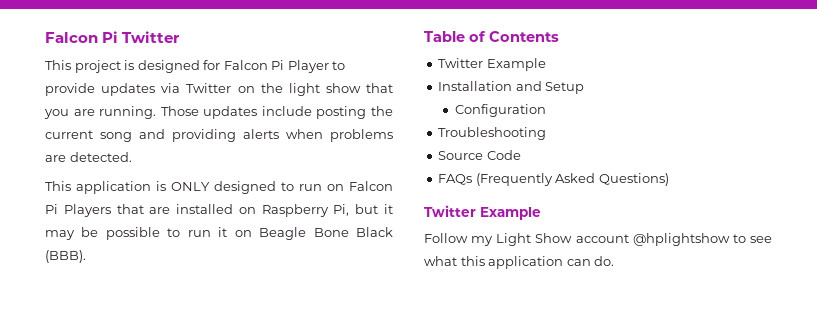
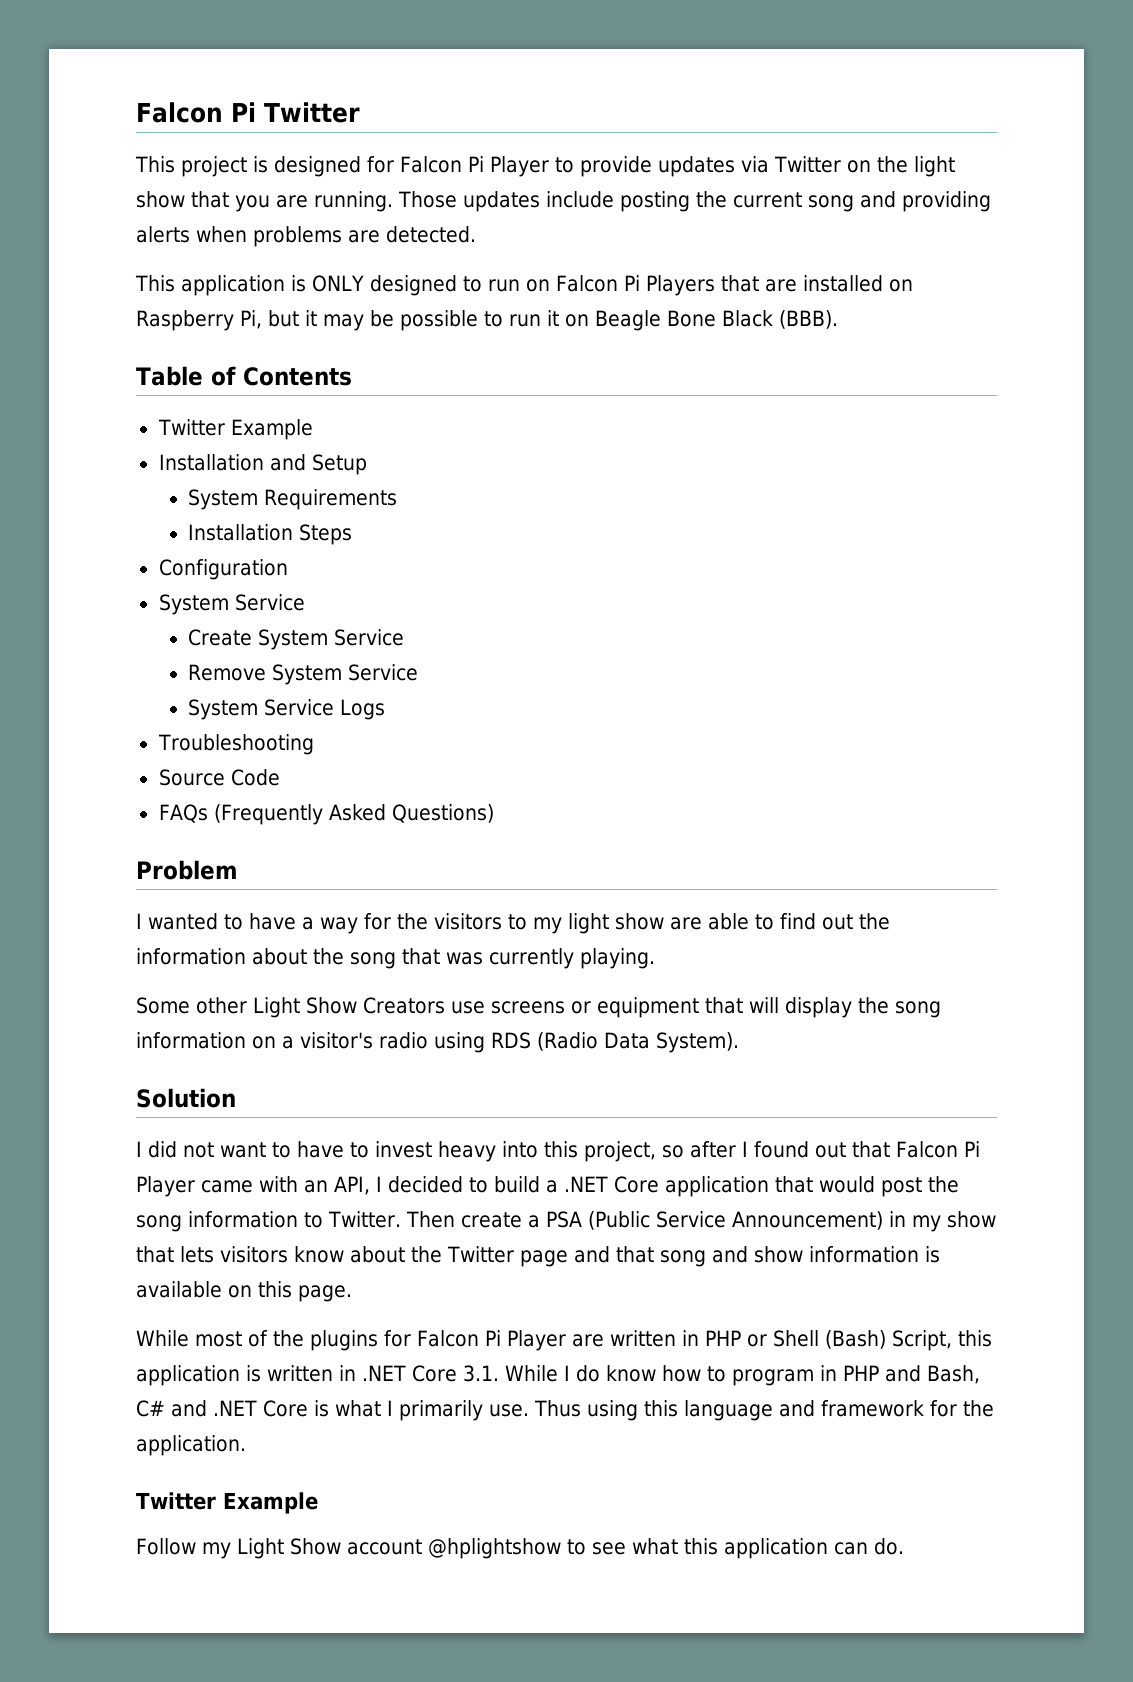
+ System Requirements
+ Installation Steps
  Configuration
+ System Service
+ Create System Service
+ Remove System Service
+ System Service Logs
+ Problem
+ I wanted to have a way for the visitors to my light show are able to find out the information about the song that was currently playing.
+ Some other Light Show Creators use screens or equipment that will display the song information on a visitor's radio using RDS (Radio Data System).
+ Solution
+ I did not want to have to invest heavy into this project, so after I found out that Falcon Pi Player came with an API, I decided to build a .NET Core application that would post the song information to Twitter. Then create a PSA (Public Service Announcement) in my show that lets visitors know about the Twitter page and that song and show information is available on this page.
+ While most of the plugins for Falcon Pi Player are written in PHP or Shell (Bash) Script, this application is written in .NET Core 3.1. While I do know how to program in PHP and Bash, C# and .NET Core is what I primarily use. Thus using this language and framework for the application.

